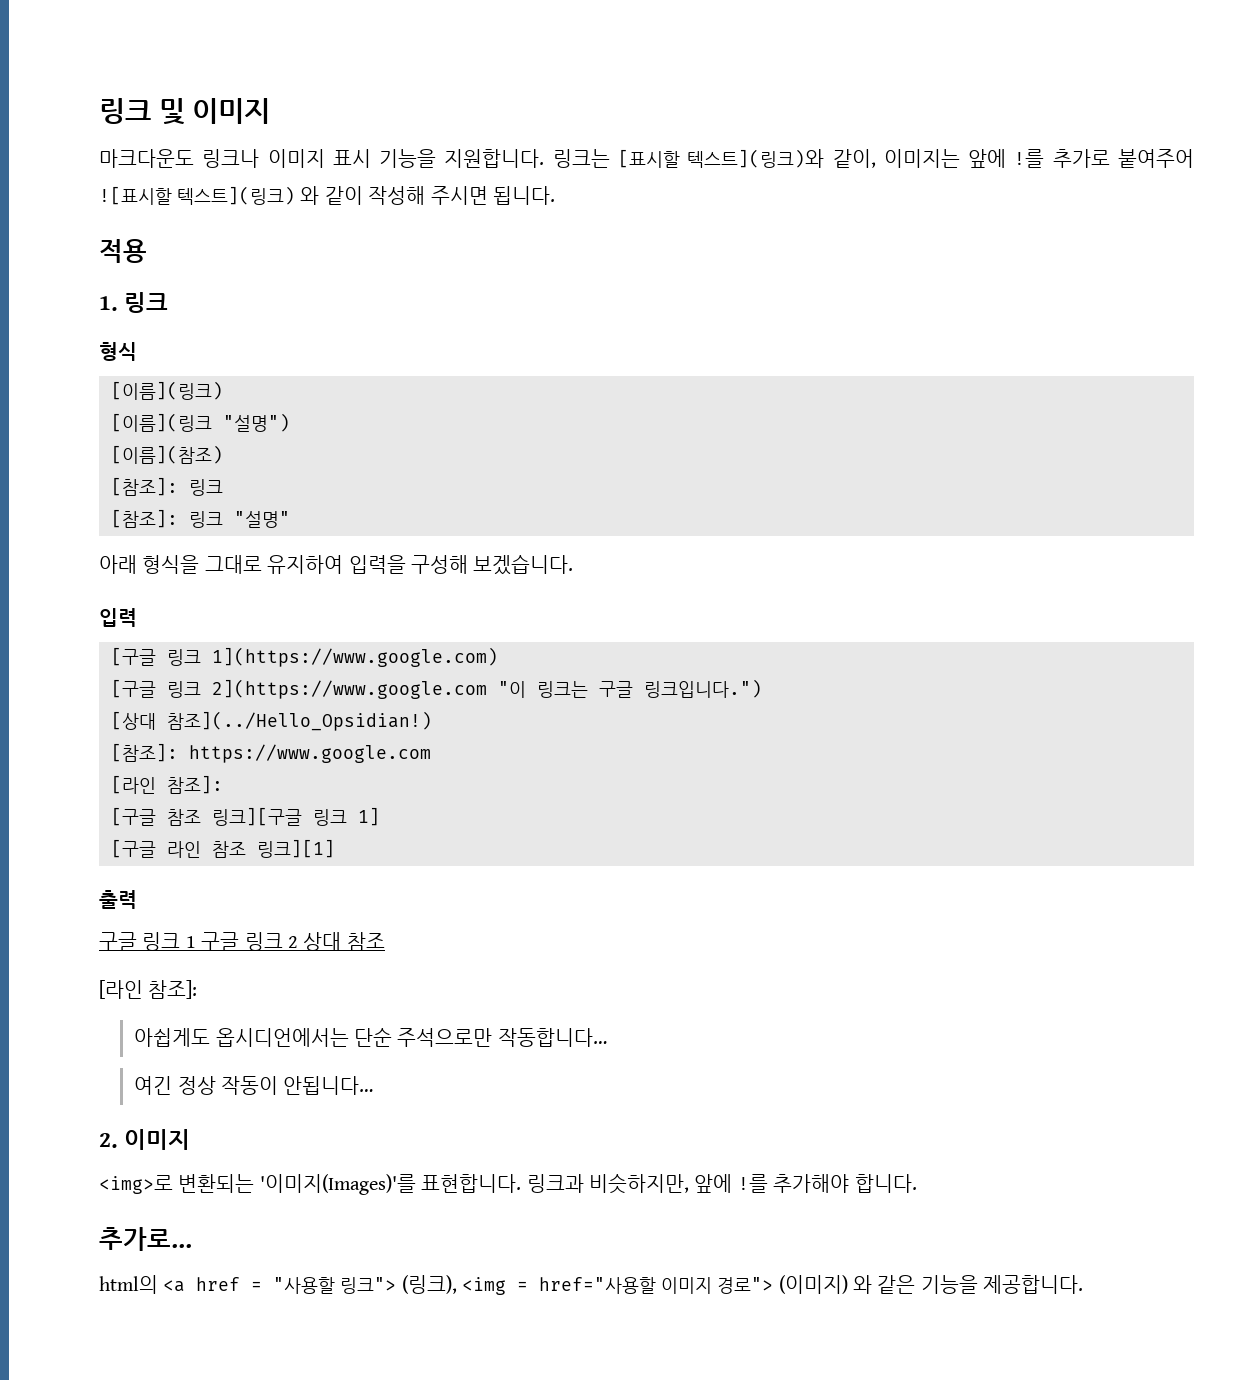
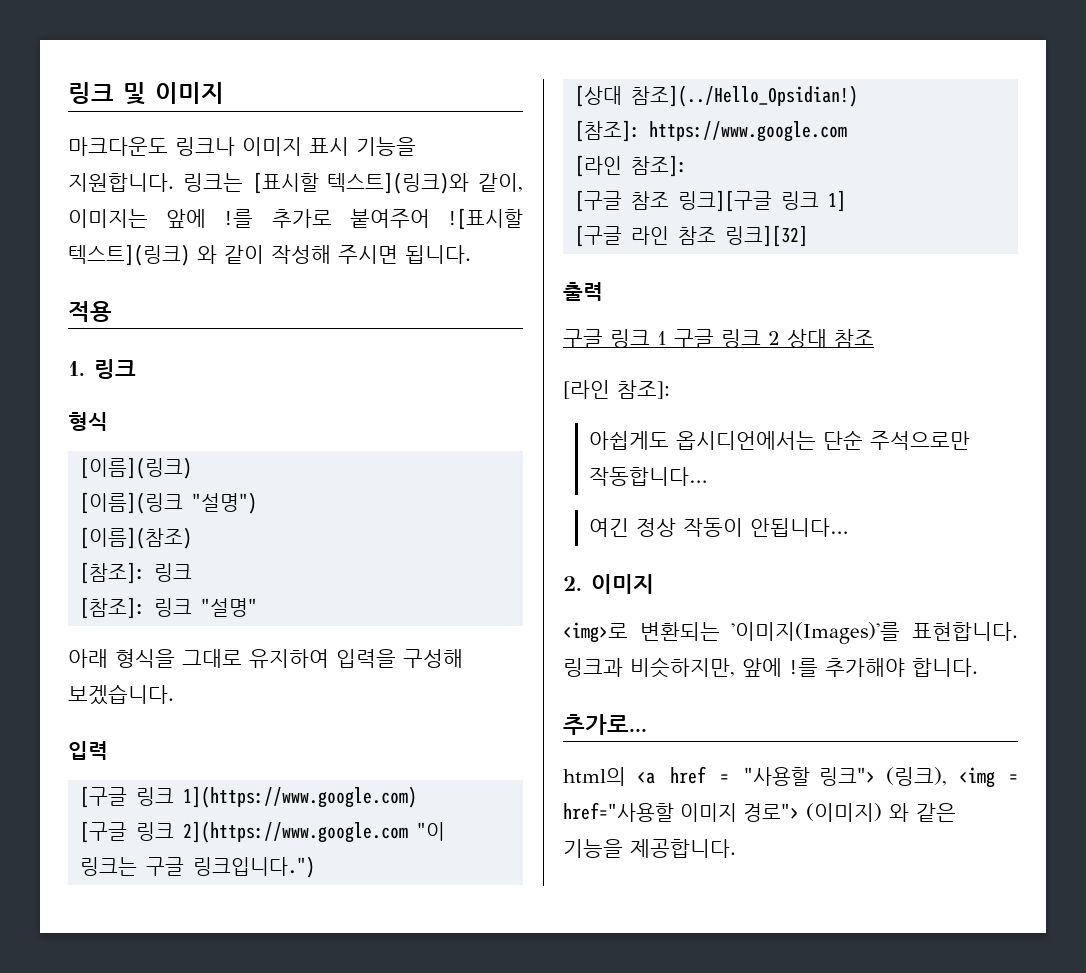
- [구글 라인 참조 링크][1]
+ [구글 라인 참조 링크][32]

